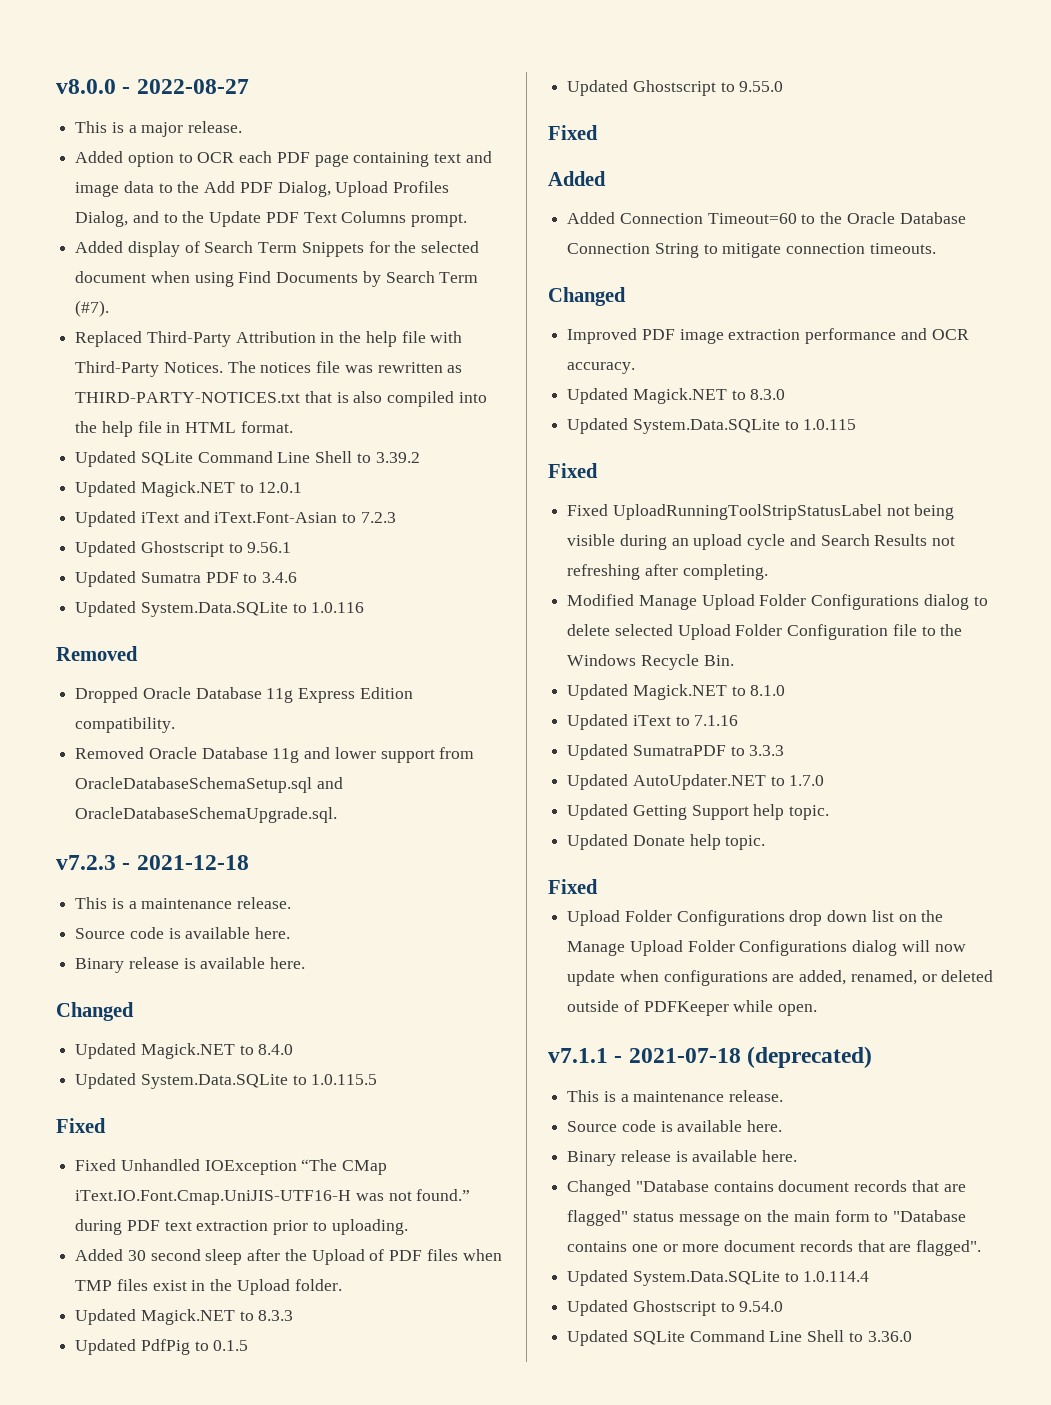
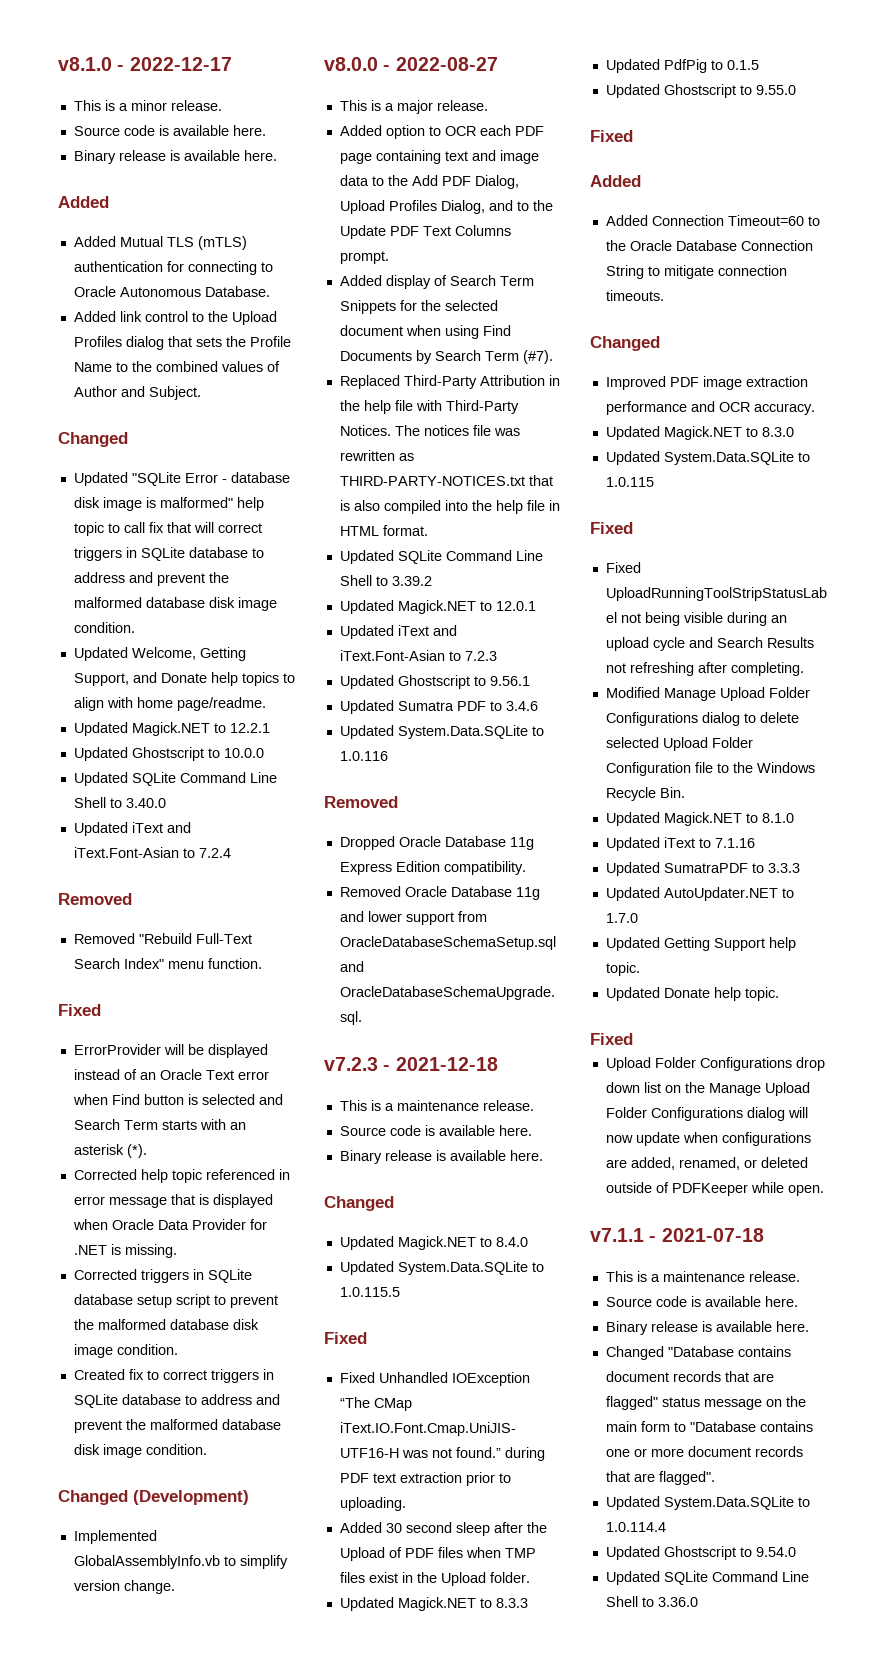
+ v8.1.0 - 2022-12-17
+ This is a minor release.
+ Source code is available here.
+ Binary release is available here.
+ Added
+ Added Mutual TLS (mTLS) authentication for connecting to Oracle Autonomous Database.
+ Added link control to the Upload Profiles dialog that sets the Profile Name to the combined values of Author and Subject.
+ Changed
+ Updated "SQLite Error - database disk image is malformed" help topic to call fix that will correct triggers in SQLite database to address and prevent the malformed database disk image condition.
+ Updated Welcome, Getting Support, and Donate help topics to align with home page/readme.
+ Updated Magick.NET to 12.2.1
+ Updated Ghostscript to 10.0.0
+ Updated SQLite Command Line Shell to 3.40.0
+ Updated iText and iText.Font-Asian to 7.2.4
+ Removed
+ Removed "Rebuild Full-Text Search Index" menu function.
+ Fixed
+ ErrorProvider will be displayed instead of an Oracle Text error when Find button is selected and Search Term starts with an asterisk (*).
+ Corrected help topic referenced in error message that is displayed when Oracle Data Provider for .NET is missing.
+ Corrected triggers in SQLite database setup script to prevent the malformed database disk image condition.
+ Created fix to correct triggers in SQLite database to address and prevent the malformed database disk image condition.
+ Changed (Development)
+ Implemented GlobalAssemblyInfo.vb to simplify version change.
- v7.1.1 - 2021-07-18 (deprecated)
+ v7.1.1 - 2021-07-18

